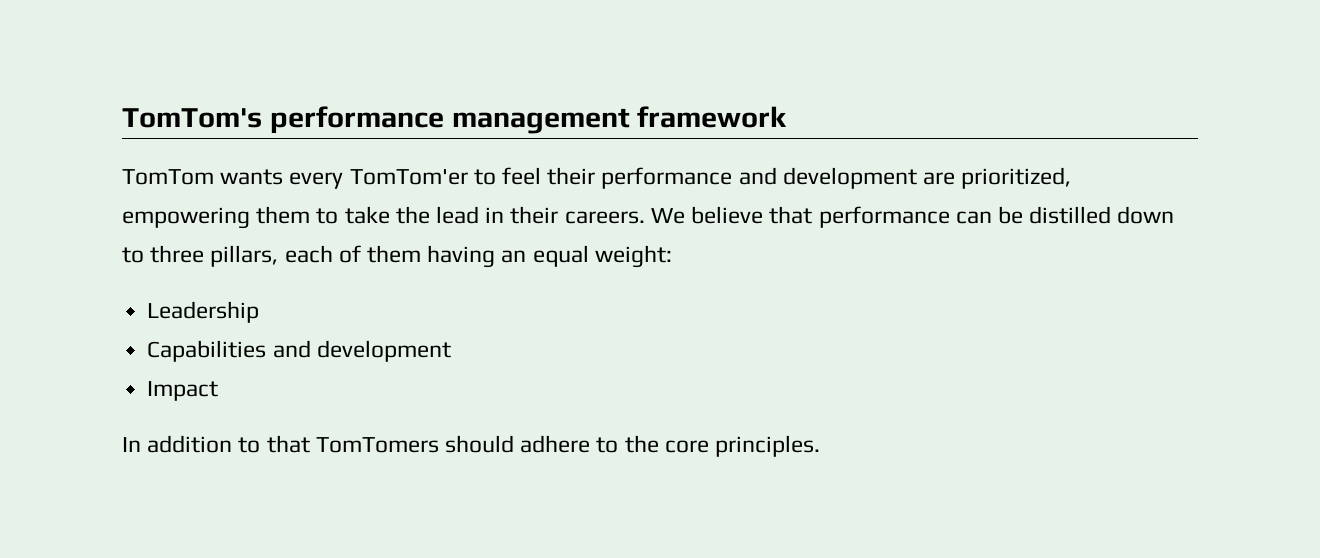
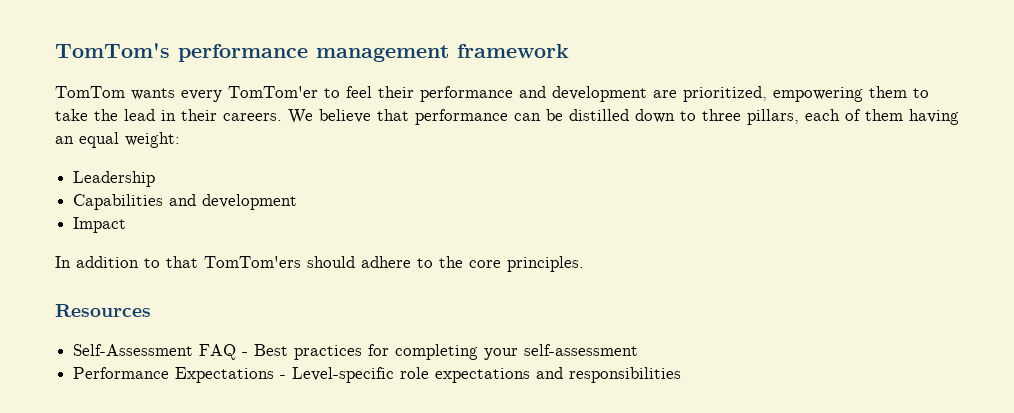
- In addition to that TomTomers should adhere to the core principles.
+ In addition to that TomTom'ers should adhere to the core principles.
+ Resources
+ Self-Assessment FAQ - Best practices for completing your self-assessment
+ Performance Expectations - Level-specific role expectations and responsibilities

